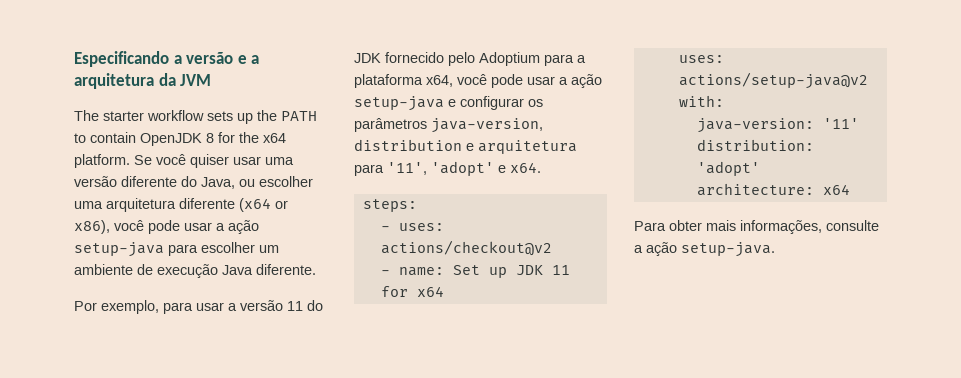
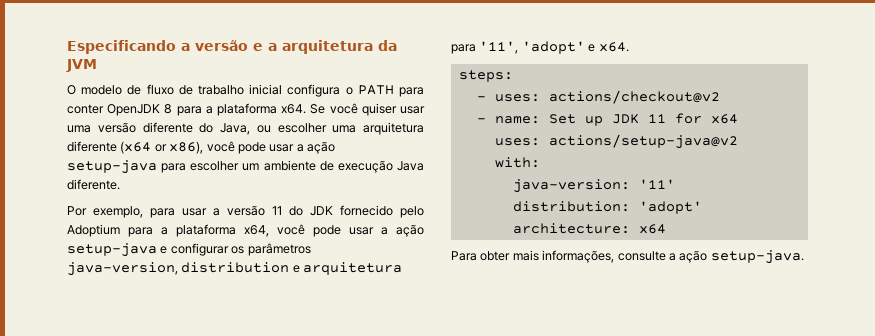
- The starter workflow sets up the PATH to contain OpenJDK 8 for the x64 platform.
+ O modelo de fluxo de trabalho inicial configura o PATH para conter OpenJDK 8 para a plataforma x64.

